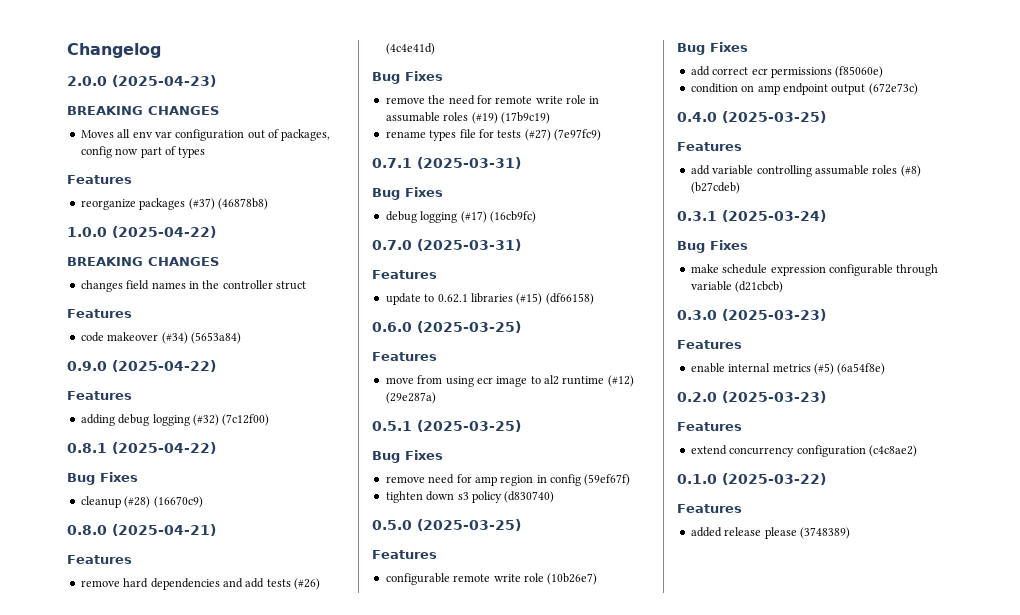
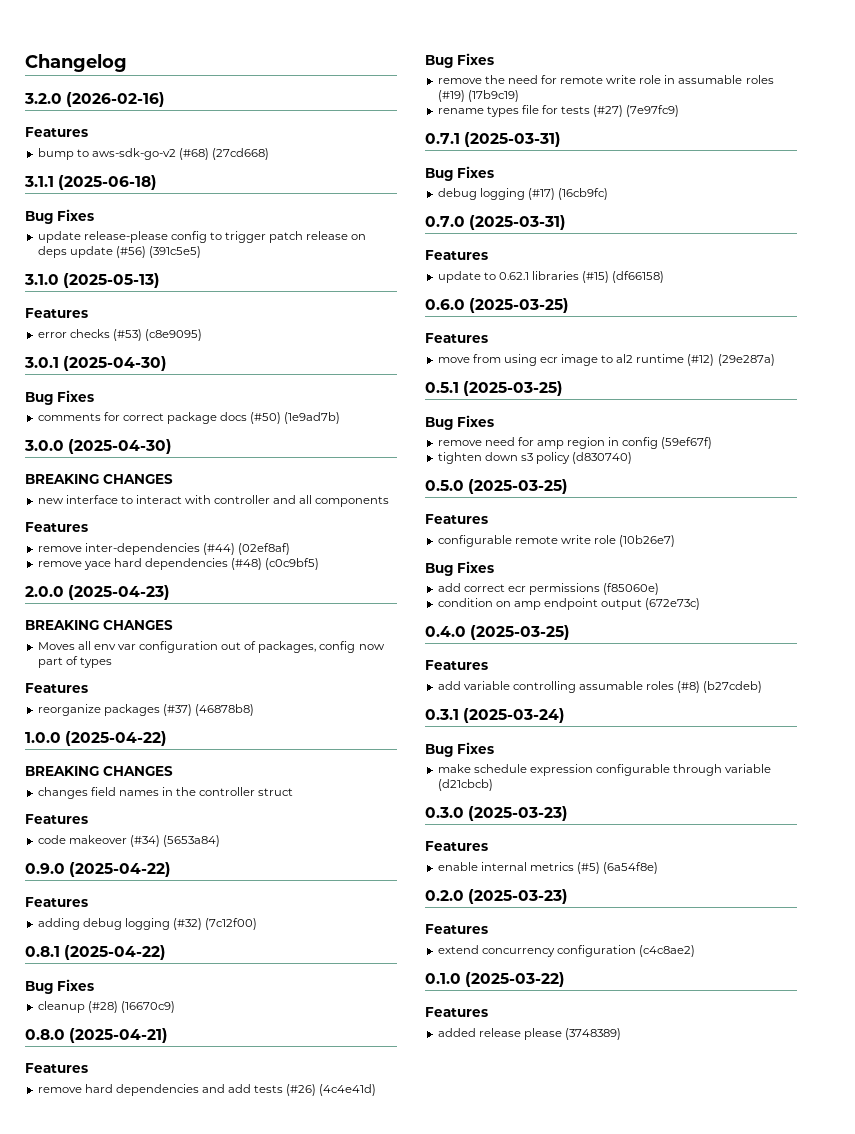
+ 3.2.0 (2026-02-16)
+ Features
+ bump to aws-sdk-go-v2 (#68) (27cd668)
+ 3.1.1 (2025-06-18)
+ Bug Fixes
+ update release-please config to trigger patch release on deps update (#56) (391c5e5)
+ 3.1.0 (2025-05-13)
+ Features
+ error checks (#53) (c8e9095)
+ 3.0.1 (2025-04-30)
+ Bug Fixes
+ comments for correct package docs (#50) (1e9ad7b)
+ 3.0.0 (2025-04-30)
+ BREAKING CHANGES
+ new interface to interact with controller and all components
+ Features
+ remove inter-dependencies (#44) (02ef8af)
+ remove yace hard dependencies (#48) (c0c9bf5)

